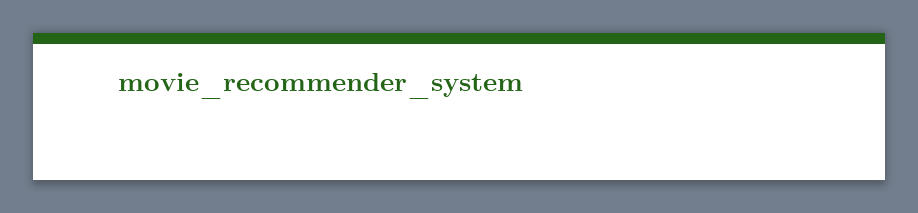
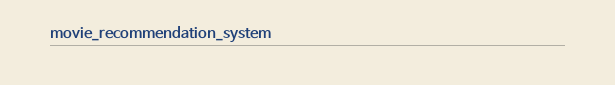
- movie_recommender_system
+ movie_recommendation_system

